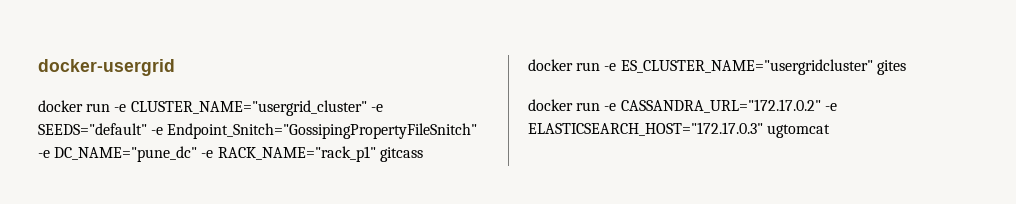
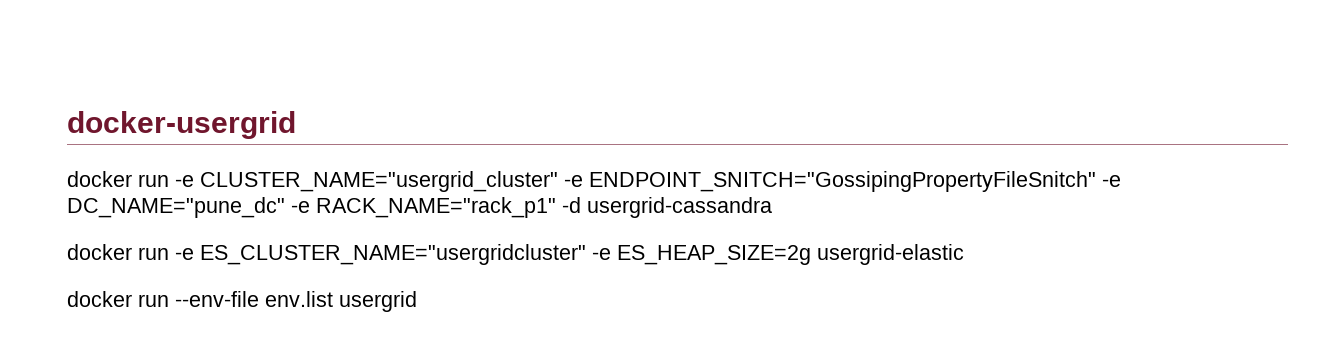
- docker run -e CLUSTER_NAME="usergrid_cluster" -e SEEDS="default" -e Endpoint_Snitch="GossipingPropertyFileSnitch" -e DC_NAME="pune_dc" -e RACK_NAME="rack_p1" gitcass
+ docker run -e CLUSTER_NAME="usergrid_cluster" -e ENDPOINT_SNITCH="GossipingPropertyFileSnitch" -e DC_NAME="pune_dc" -e RACK_NAME="rack_p1" -d usergrid-cassandra
- docker run -e ES_CLUSTER_NAME="usergridcluster" gites
- docker run -e CASSANDRA_URL="172.17.0.2" -e ELASTICSEARCH_HOST="172.17.0.3" ugtomcat
+ docker run -e ES_CLUSTER_NAME="usergridcluster" -e ES_HEAP_SIZE=2g usergrid-elastic
+ docker run --env-file env.list usergrid

